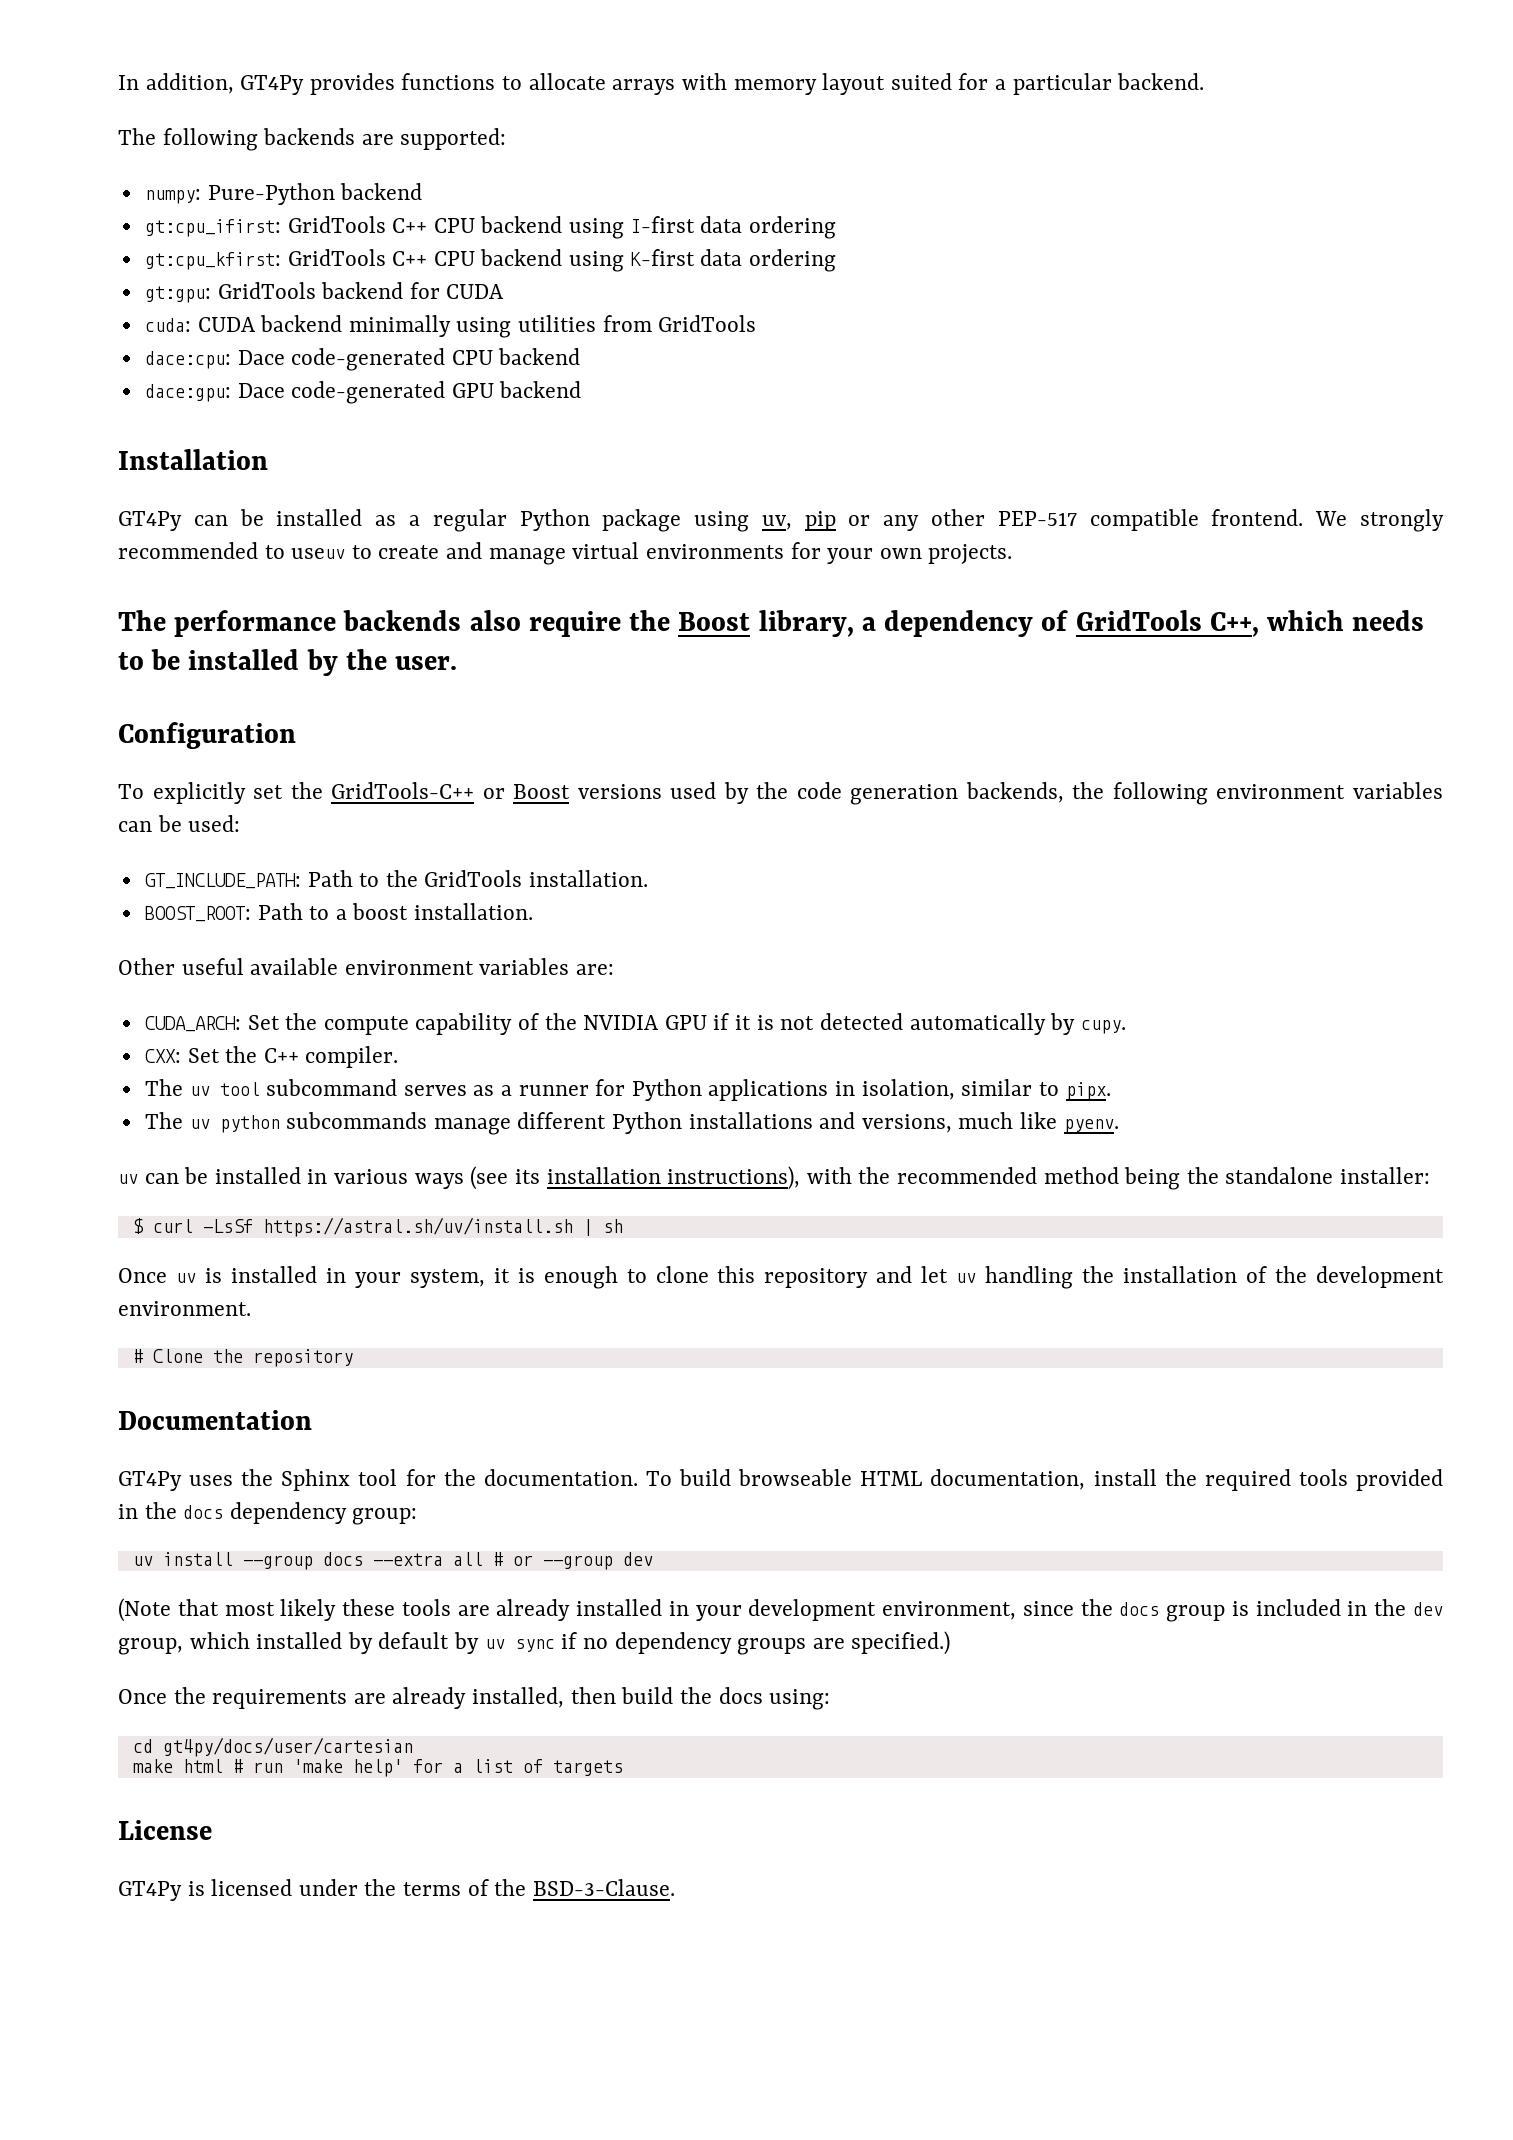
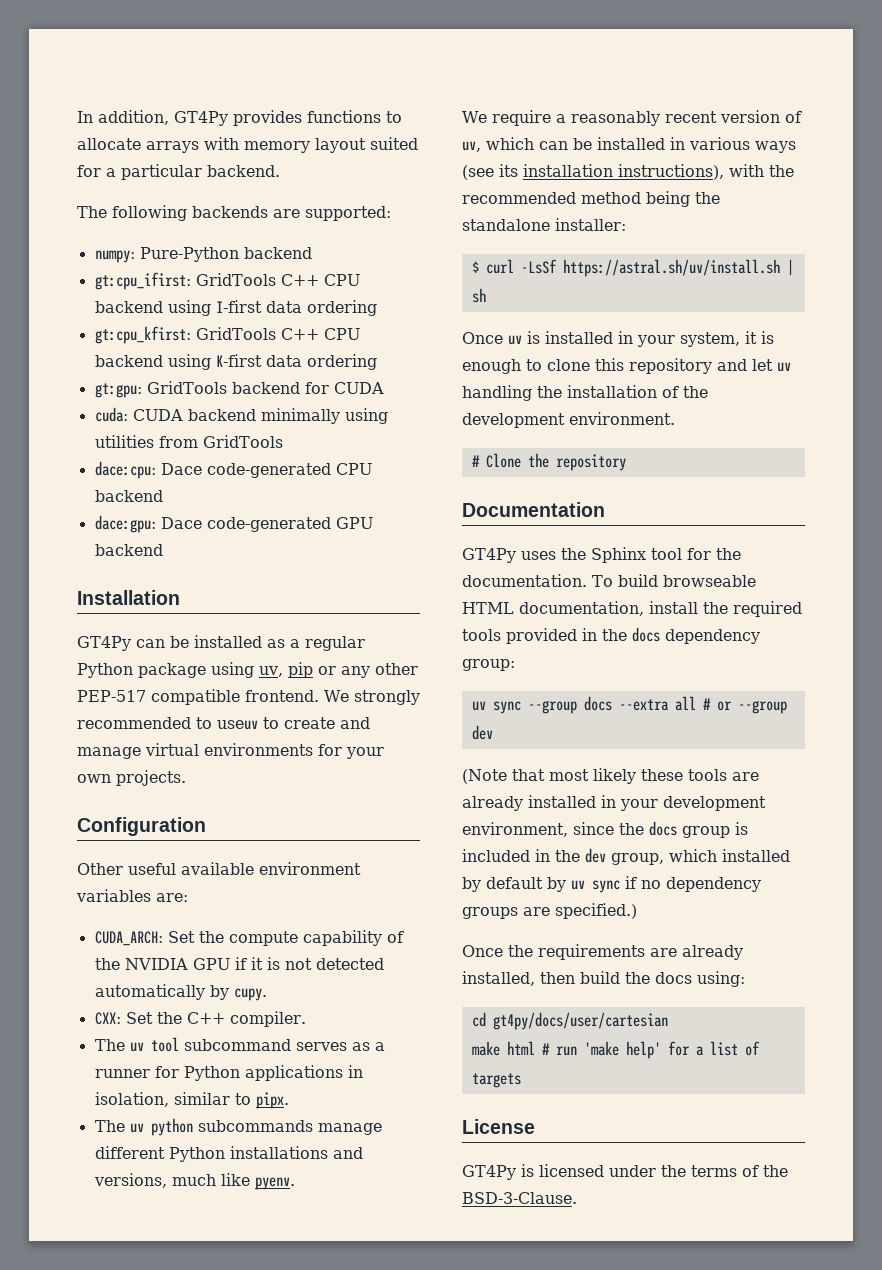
- The performance backends also require the Boost library, a dependency of GridTools C++, which needs to be installed by the user.
  Configuration
- To explicitly set the GridTools-C++ or Boost versions used by the code generation backends, the following environment variables can be used:
- GT_INCLUDE_PATH: Path to the GridTools installation.
- BOOST_ROOT: Path to a boost installation.
- uv can be installed in various ways (see its installation instructions), with the recommended method being the standalone installer:
+ We require a reasonably recent version of uv, which can be installed in various ways (see its installation instructions), with the recommended method being the standalone installer:
- uv install --group docs --extra all # or --group dev
+ uv sync --group docs --extra all # or --group dev

